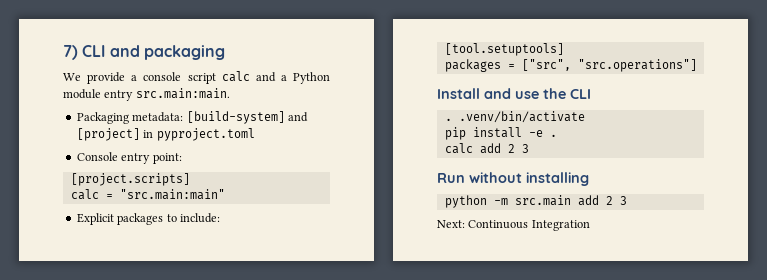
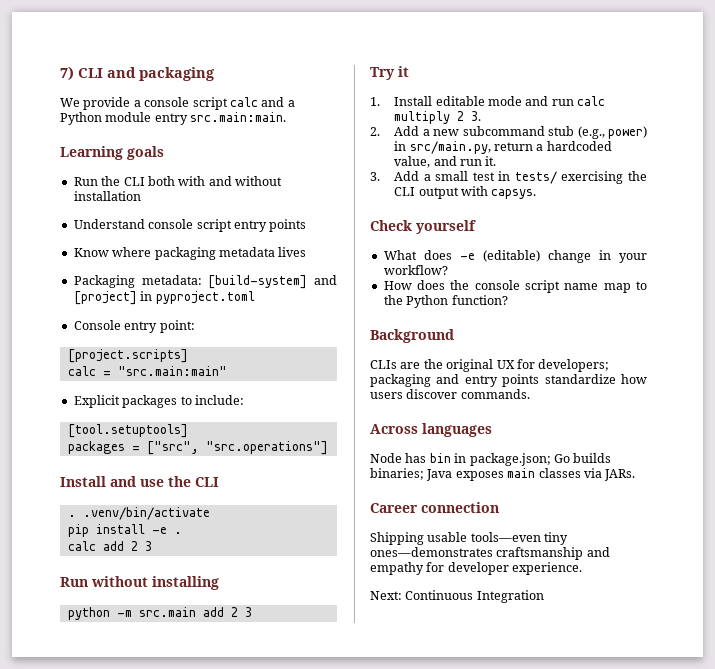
+ Learning goals
+ Run the CLI both with and without installation
+ Understand console script entry points
+ Know where packaging metadata lives
+ Try it
+ 1. Install editable mode and run calc multiply 2 3.
+ 2. Add a new subcommand stub (e.g., power) in src/main.py, return a hardcoded value, and run it.
+ 3. Add a small test in tests/ exercising the CLI output with capsys.
+ Check yourself
+ What does -e (editable) change in your workflow?
+ How does the console script name map to the Python function?
+ Background
+ CLIs are the original UX for developers; packaging and entry points standardize how users discover commands.
+ Across languages
+ Node has bin in package.json; Go builds binaries; Java exposes main classes via JARs.
+ Career connection
+ Shipping usable tools—even tiny ones—demonstrates craftsmanship and empathy for developer experience.

